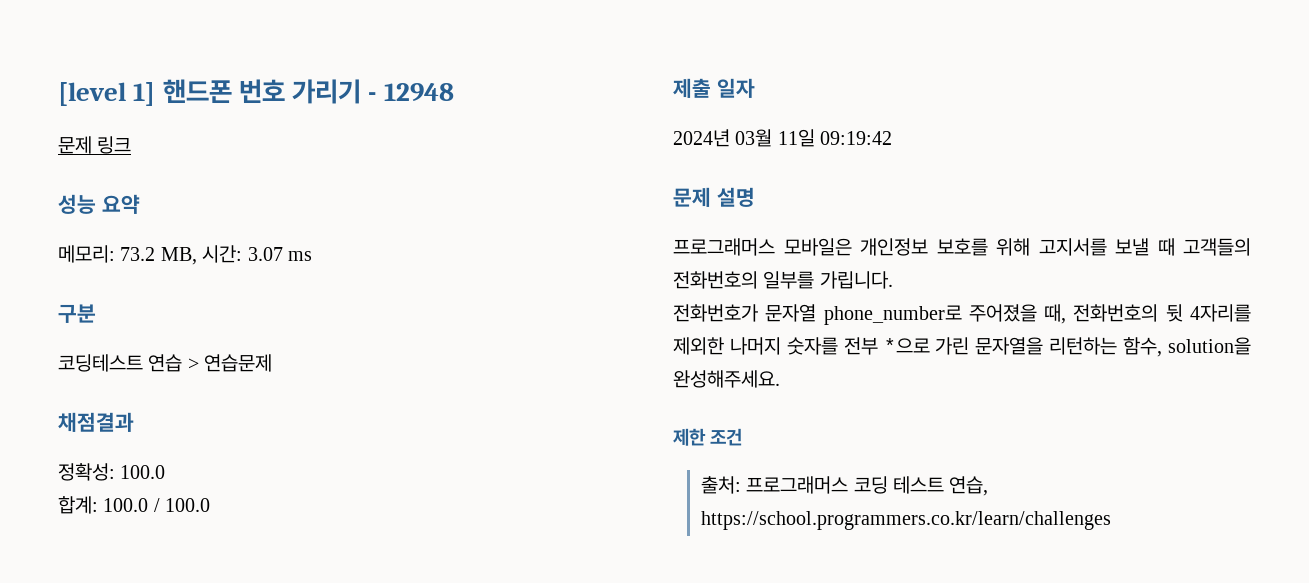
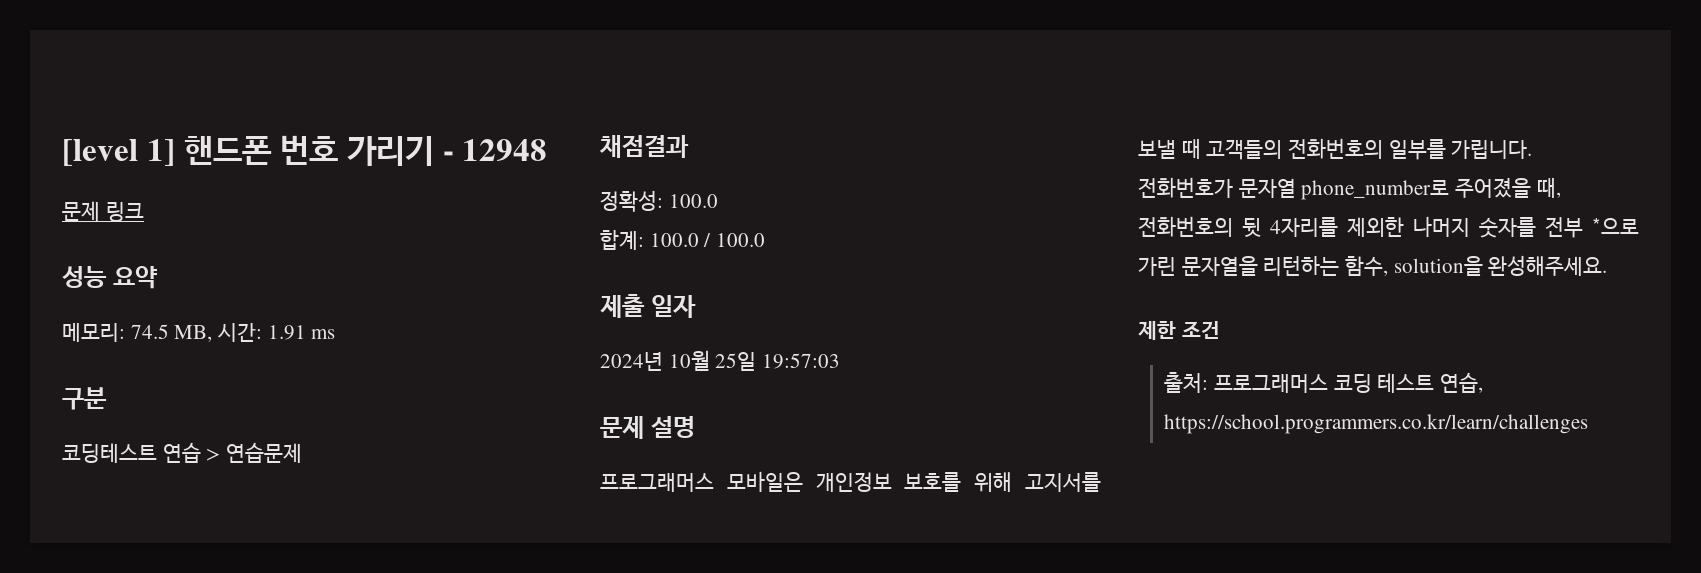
- 메모리: 73.2 MB, 시간: 3.07 ms
+ 메모리: 74.5 MB, 시간: 1.91 ms
- 2024년 03월 11일 09:19:42
+ 2024년 10월 25일 19:57:03

